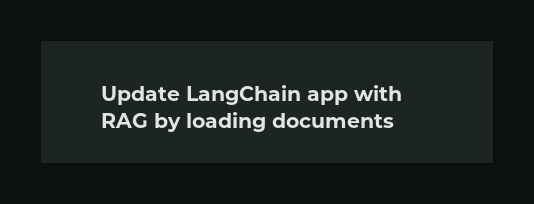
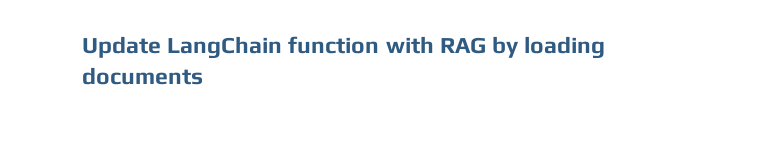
- Update LangChain app with RAG by loading documents
+ Update LangChain function with RAG by loading documents

